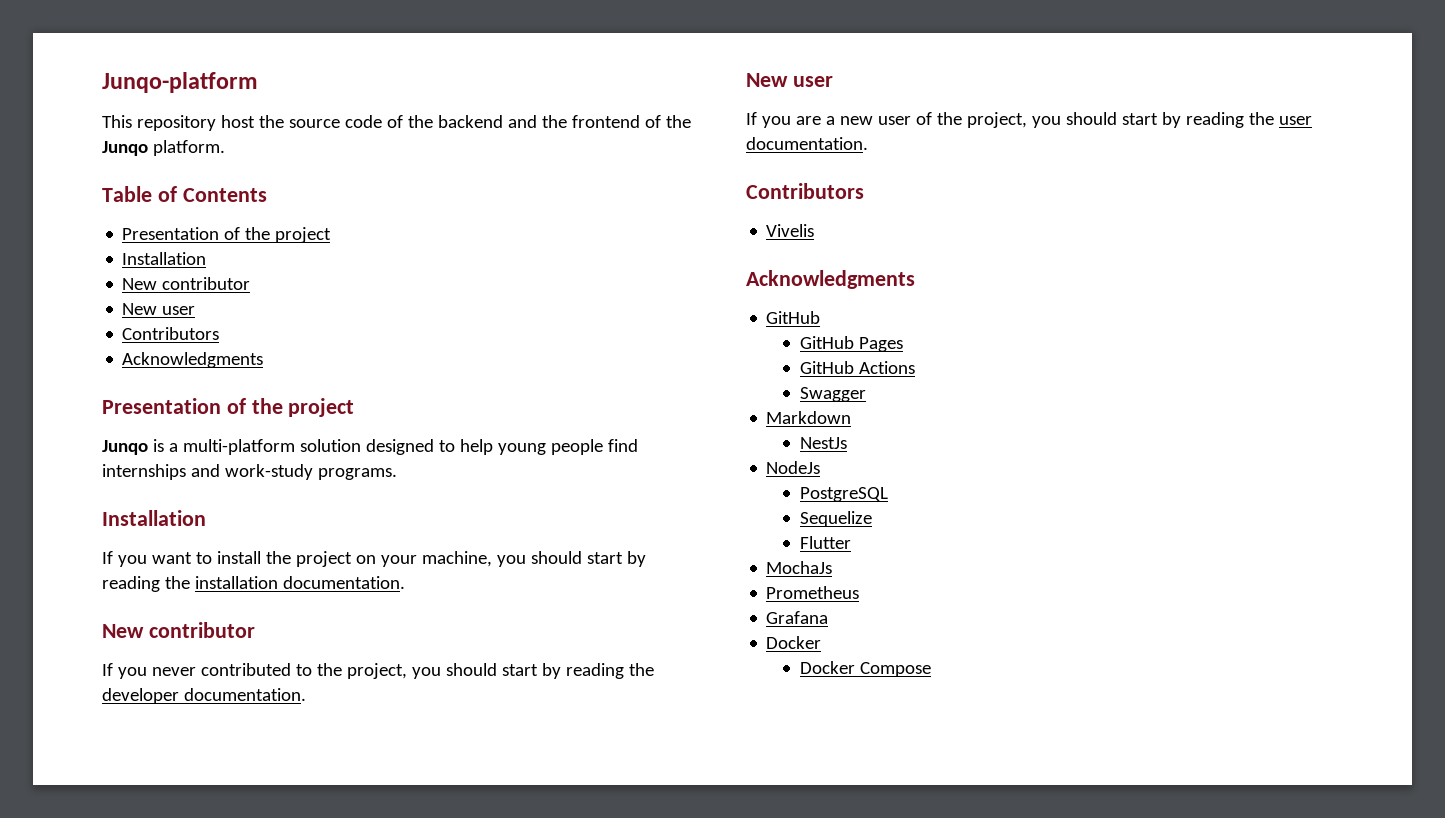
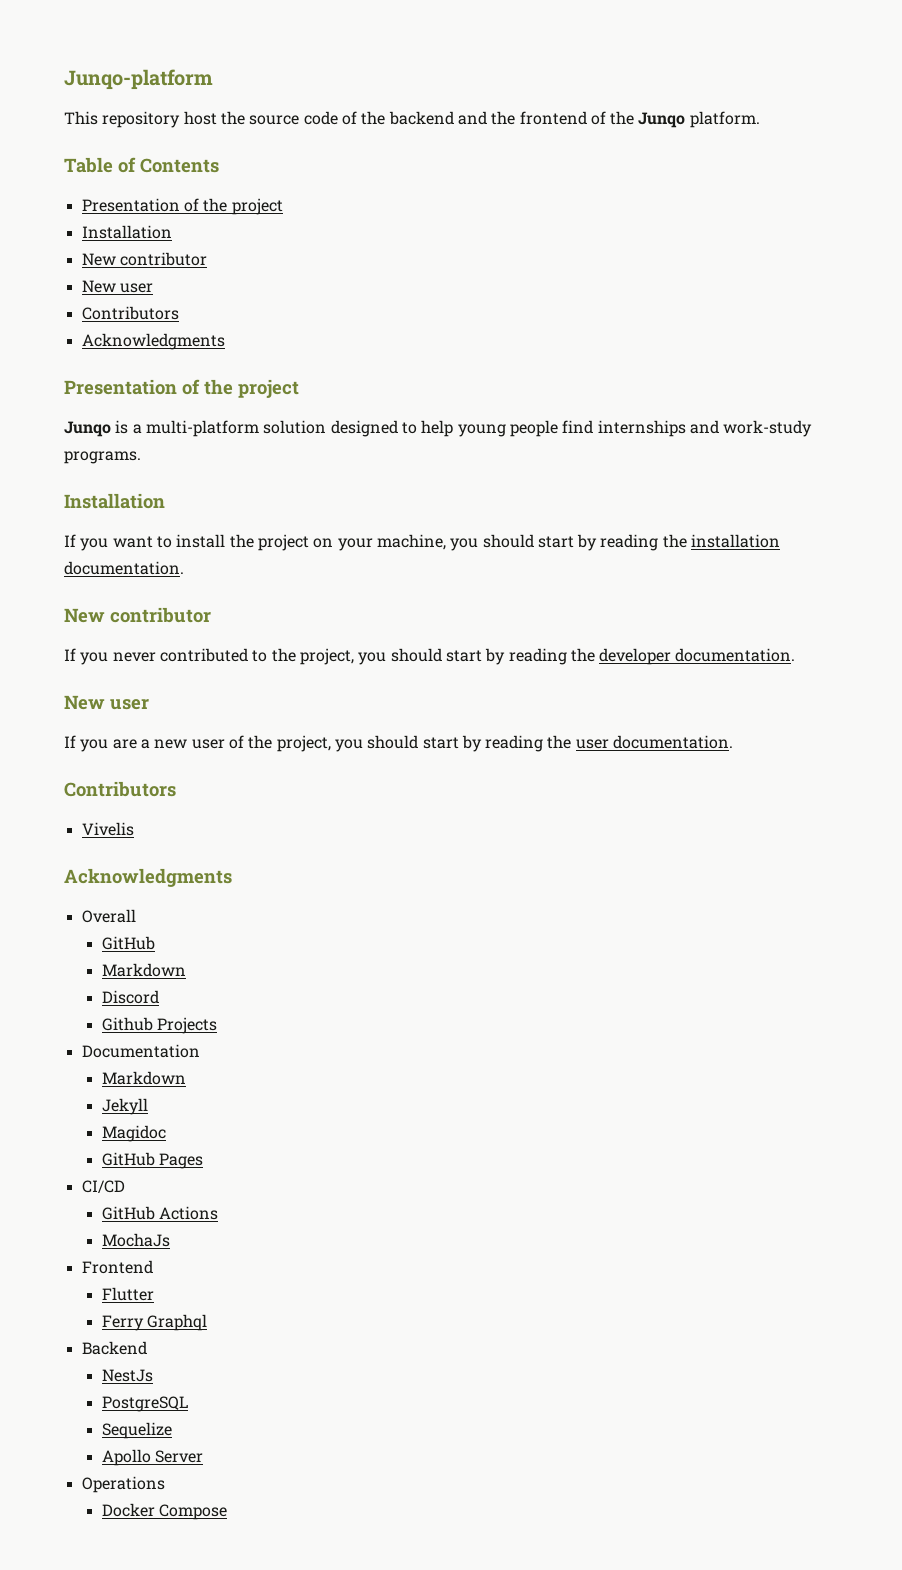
  Vivelis
  Acknowledgments
+ Overall
  GitHub
+ Markdown
+ Discord
+ Github Projects
+ Documentation
+ Markdown
+ Jekyll
+ Magidoc
+ CI/CD
- Swagger
- Markdown
+ MochaJs
+ Frontend
+ Flutter
+ Ferry Graphql
+ Backend
- NodeJs
- Flutter
- MochaJs
- Prometheus
- Grafana
- Docker
+ Apollo Server
+ Operations

